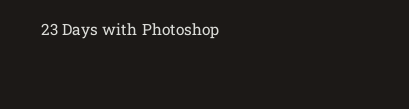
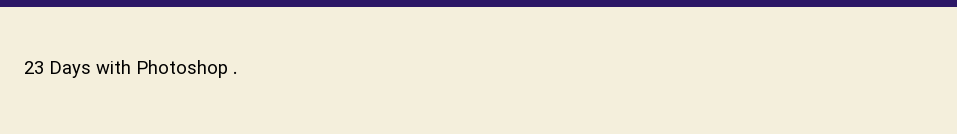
- 23 Days with Photoshop
+ 23 Days with Photoshop .

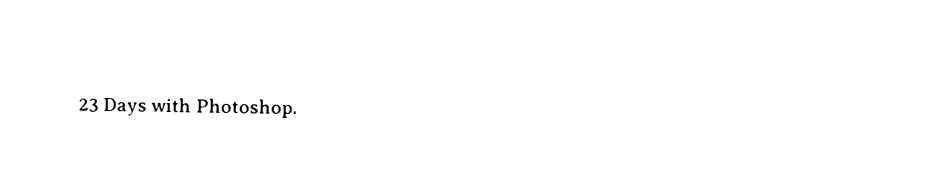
- 23 Days with Photoshop .
+ 23 Days with Photoshop.

